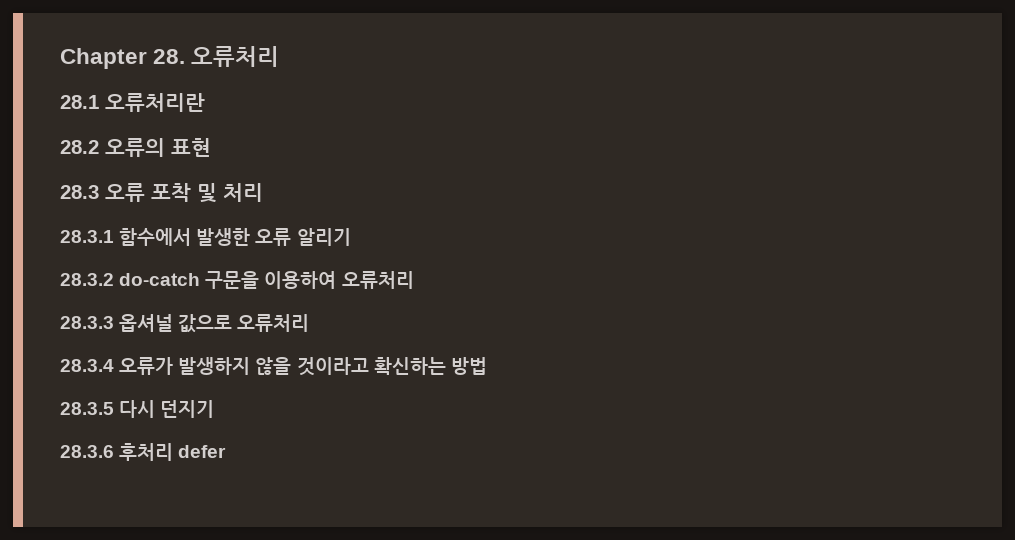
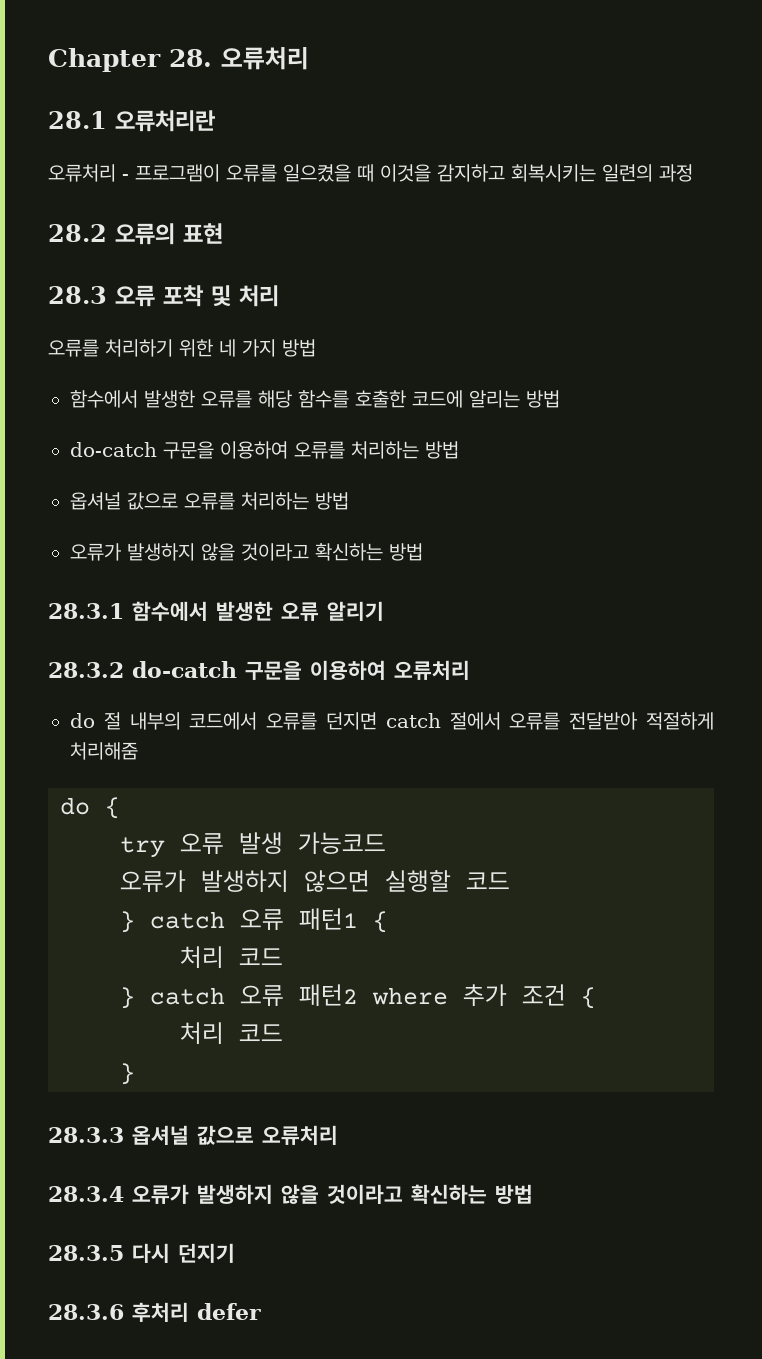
+ 오류처리 - 프로그램이 오류를 일으켰을 때 이것을 감지하고 회복시키는 일련의 과정
+ 오류를 처리하기 위한 네 가지 방법
+ 함수에서 발생한 오류를 해당 함수를 호출한 코드에 알리는 방법
+ do-catch 구문을 이용하여 오류를 처리하는 방법
+ 옵셔널 값으로 오류를 처리하는 방법
+ 오류가 발생하지 않을 것이라고 확신하는 방법
+ do 절 내부의 코드에서 오류를 던지면 catch 절에서 오류를 전달받아 적절하게 처리해줌
+ do {
+ try 오류 발생 가능코드
+ 오류가 발생하지 않으면 실행할 코드
+ } catch 오류 패턴1 {
+ 처리 코드
+ } catch 오류 패턴2 where 추가 조건 {
+ 처리 코드
+ }

